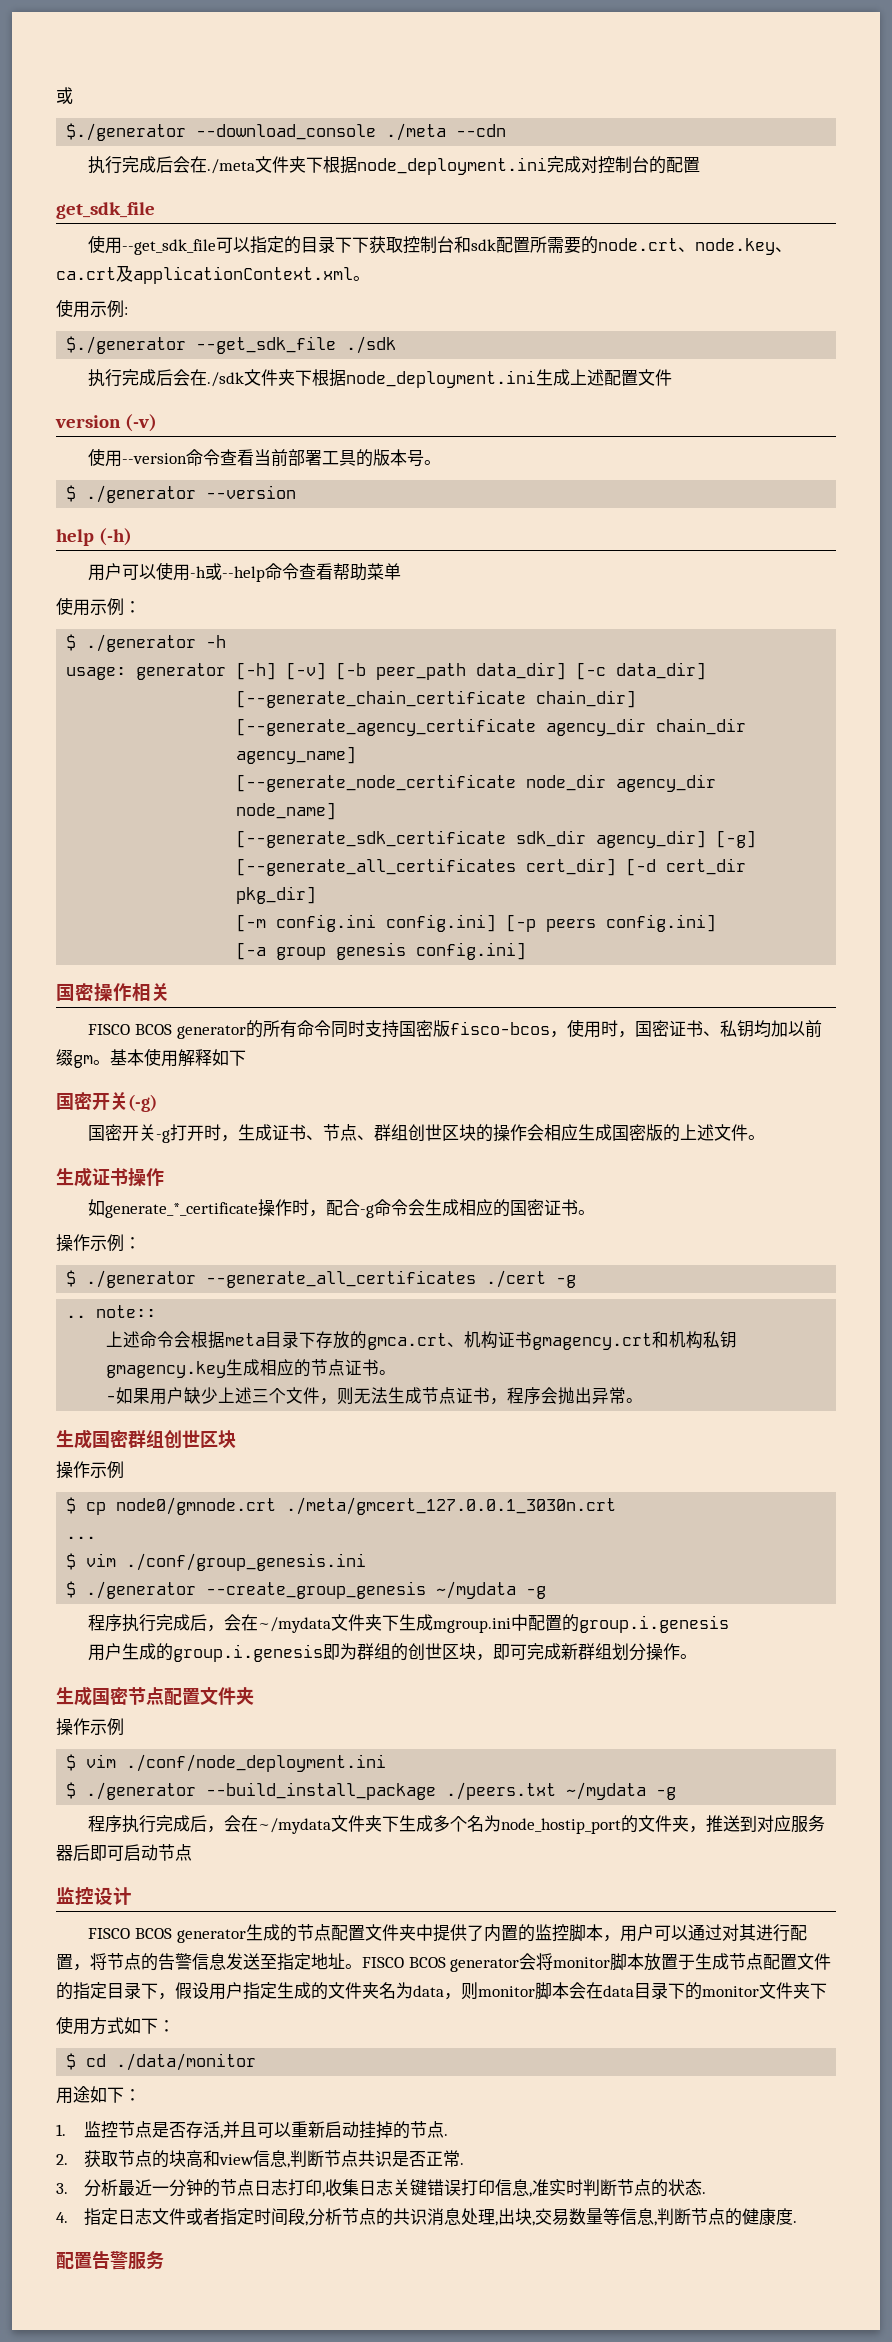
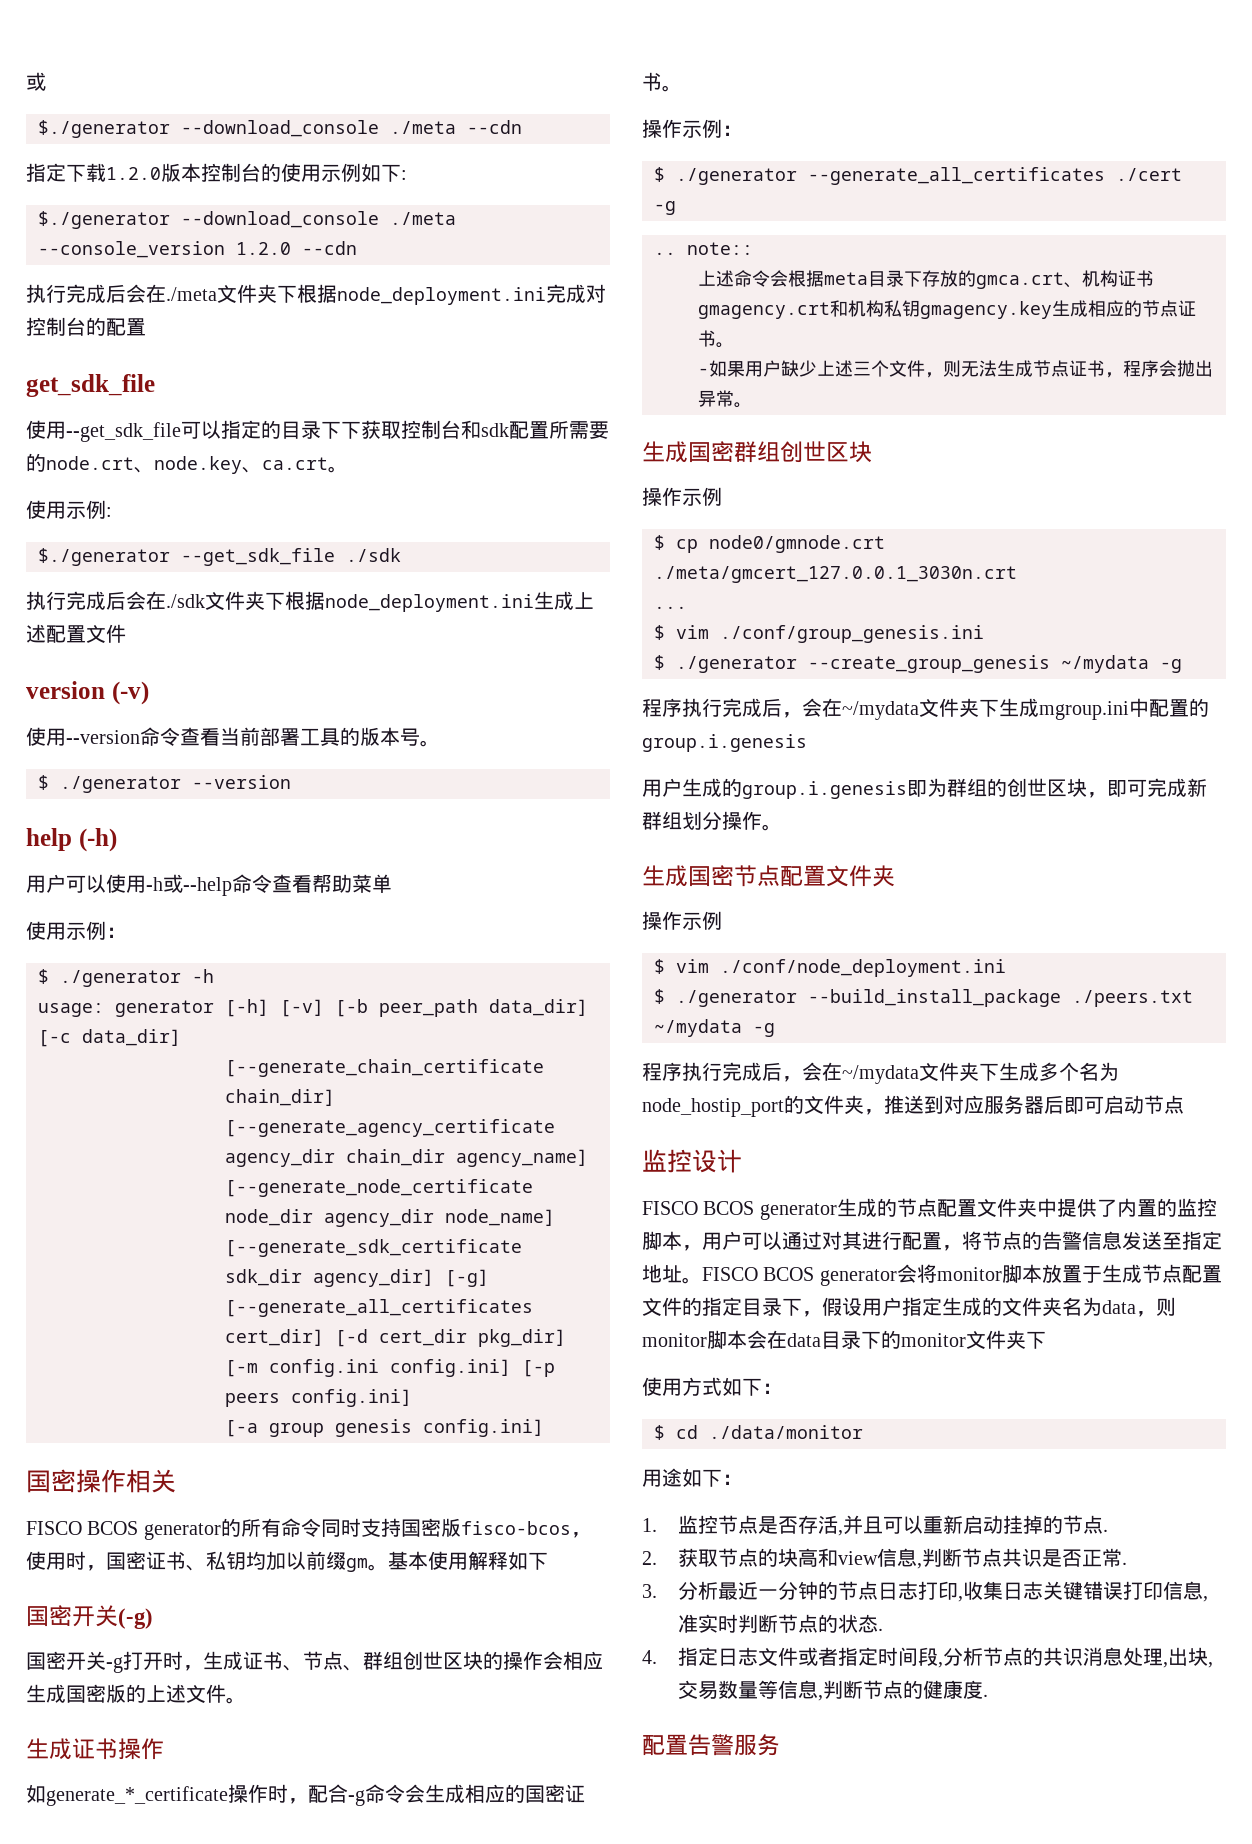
+ 指定下载1.2.0版本控制台的使用示例如下:
+ $./generator --download_console ./meta --console_version 1.2.0 --cdn
- 使用--get_sdk_file可以指定的目录下下获取控制台和sdk配置所需要的node.crt、node.key、ca.crt及applicationContext.xml。
+ 使用--get_sdk_file可以指定的目录下下获取控制台和sdk配置所需要的node.crt、node.key、ca.crt。

